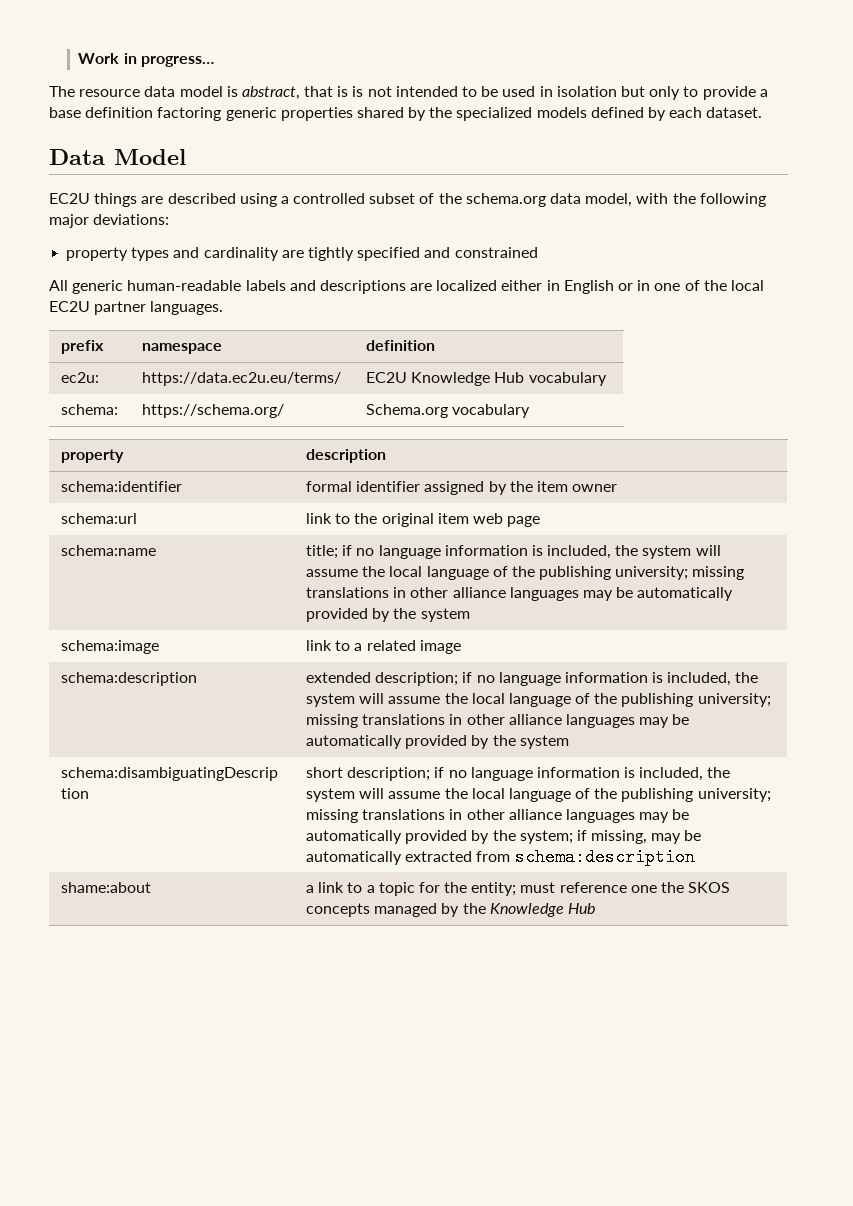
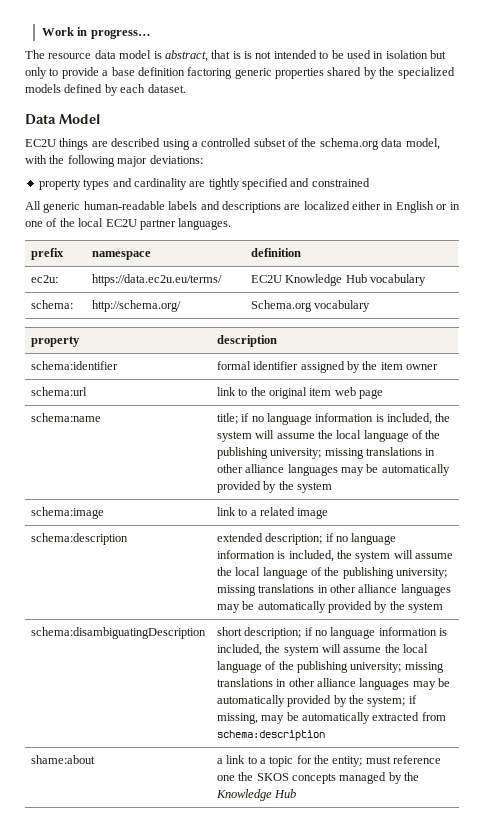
- schema: | https://schema.org/ | Schema.org vocabulary
+ schema: | http://schema.org/ | Schema.org vocabulary

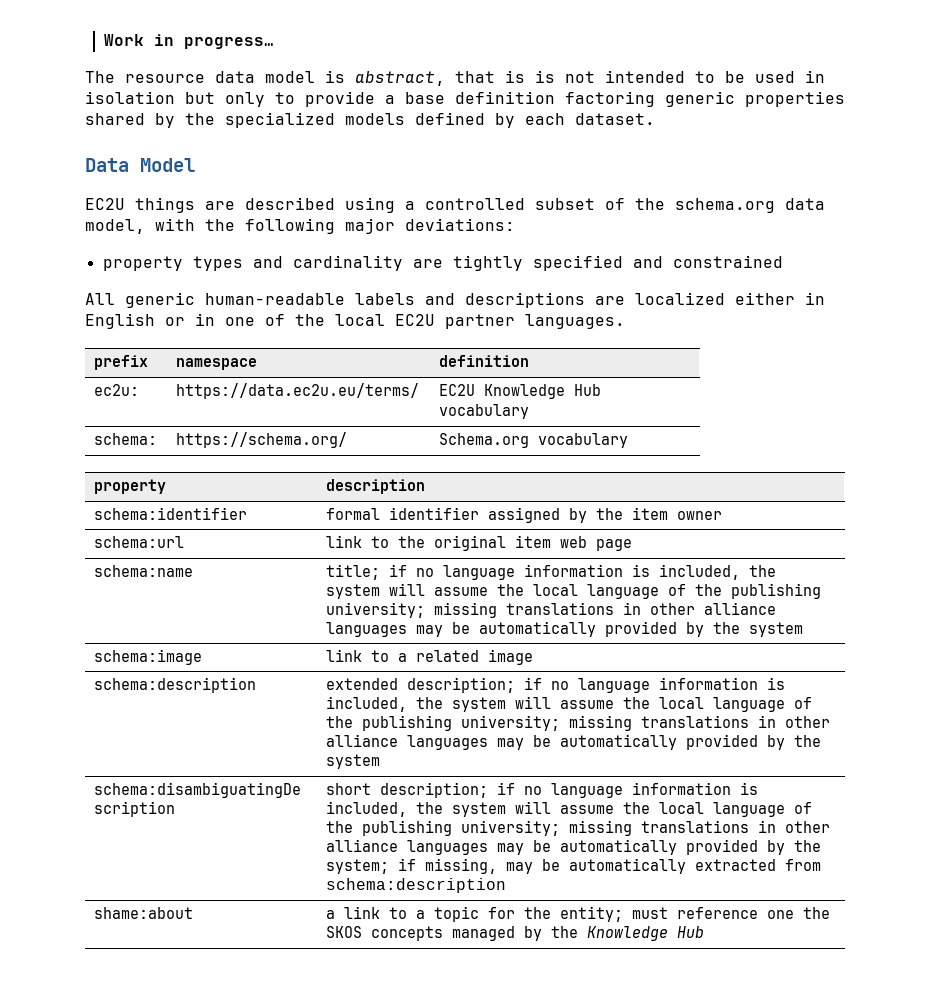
- schema: | http://schema.org/ | Schema.org vocabulary
+ schema: | https://schema.org/ | Schema.org vocabulary

